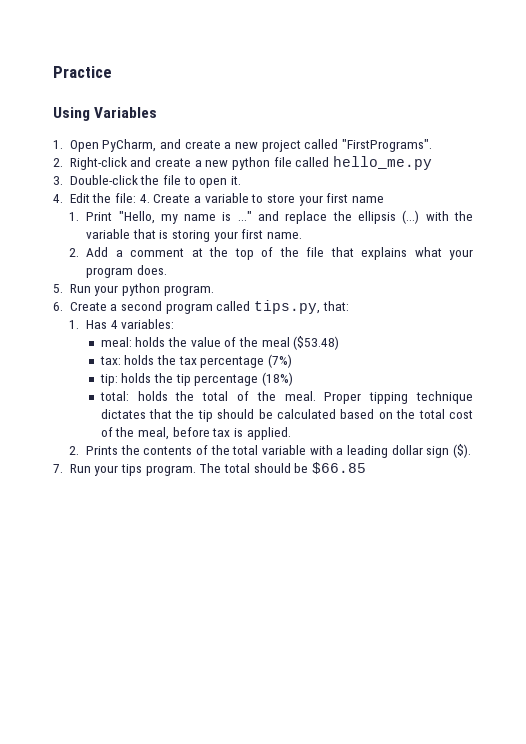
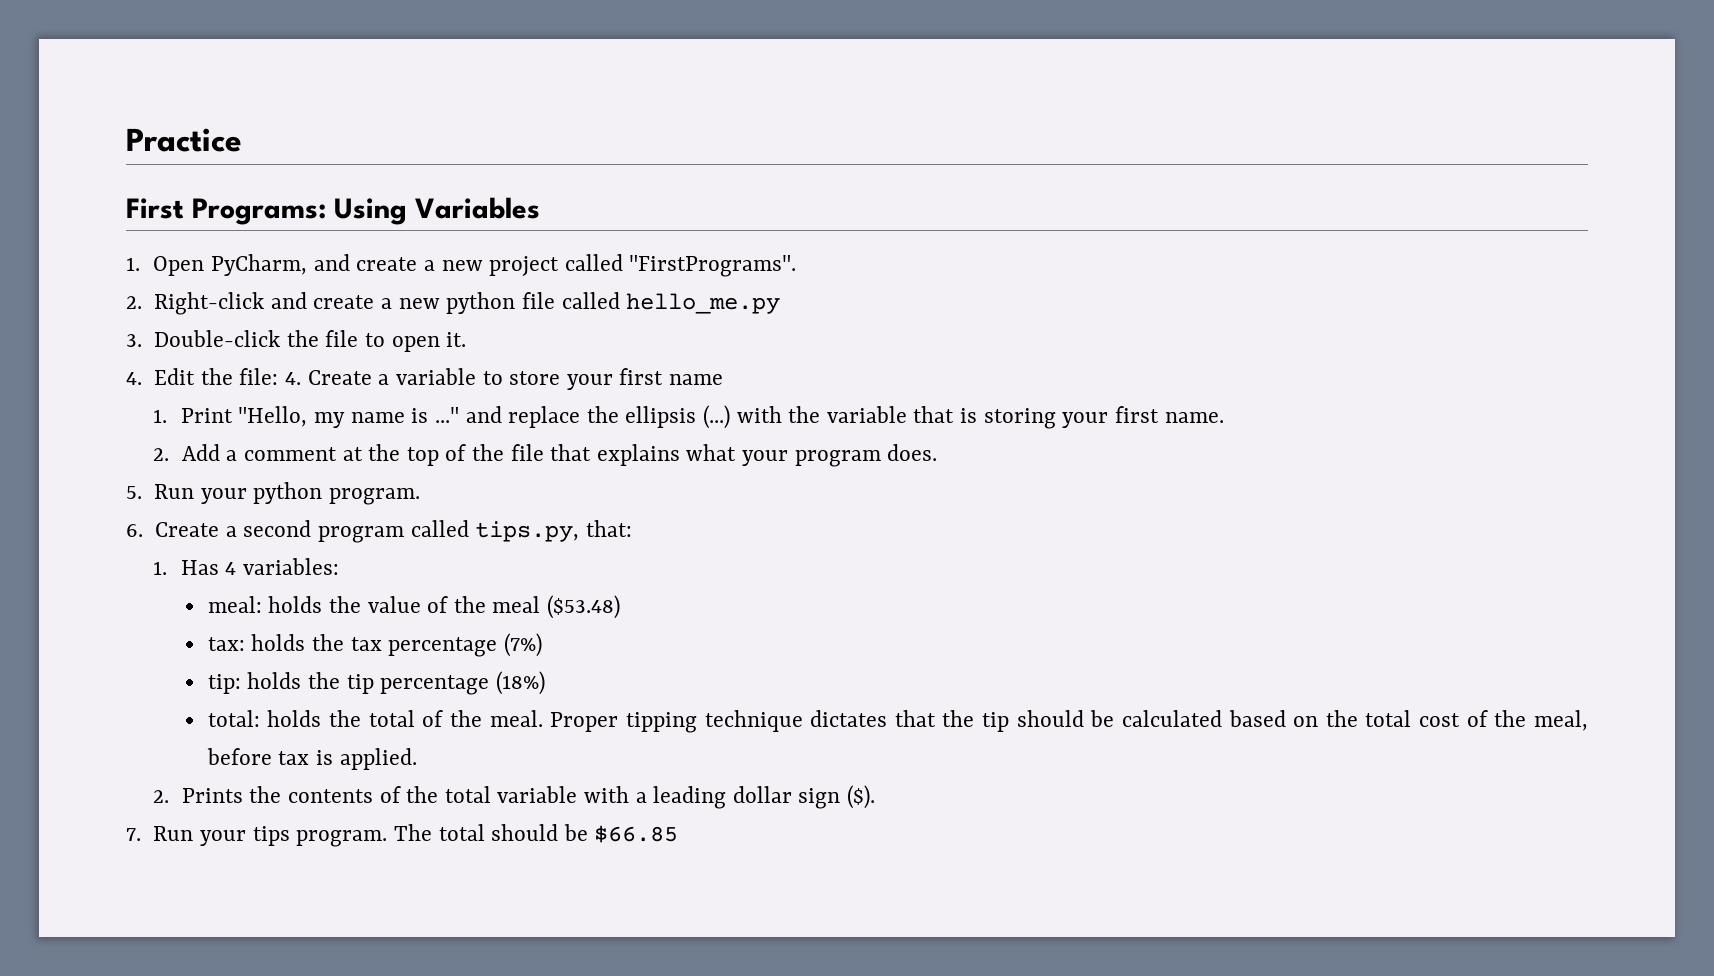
- Using Variables
+ First Programs: Using Variables

